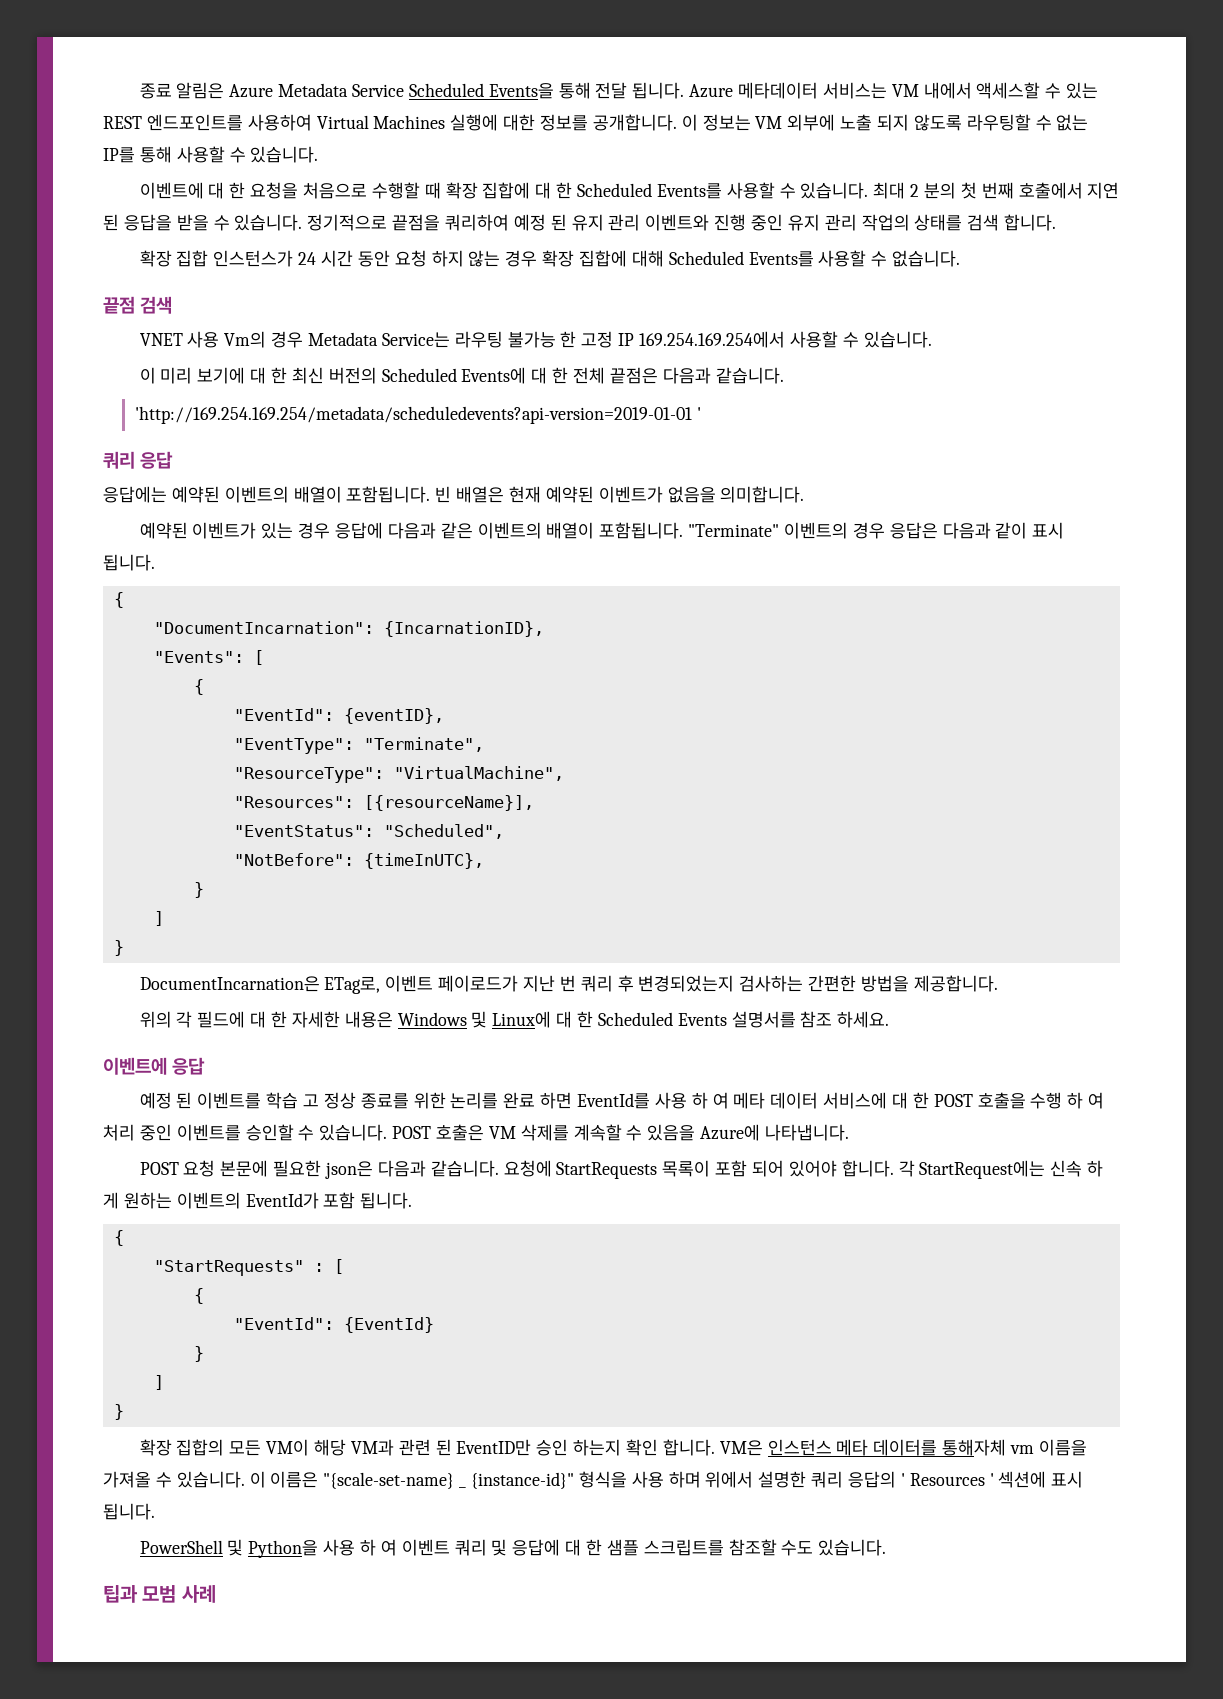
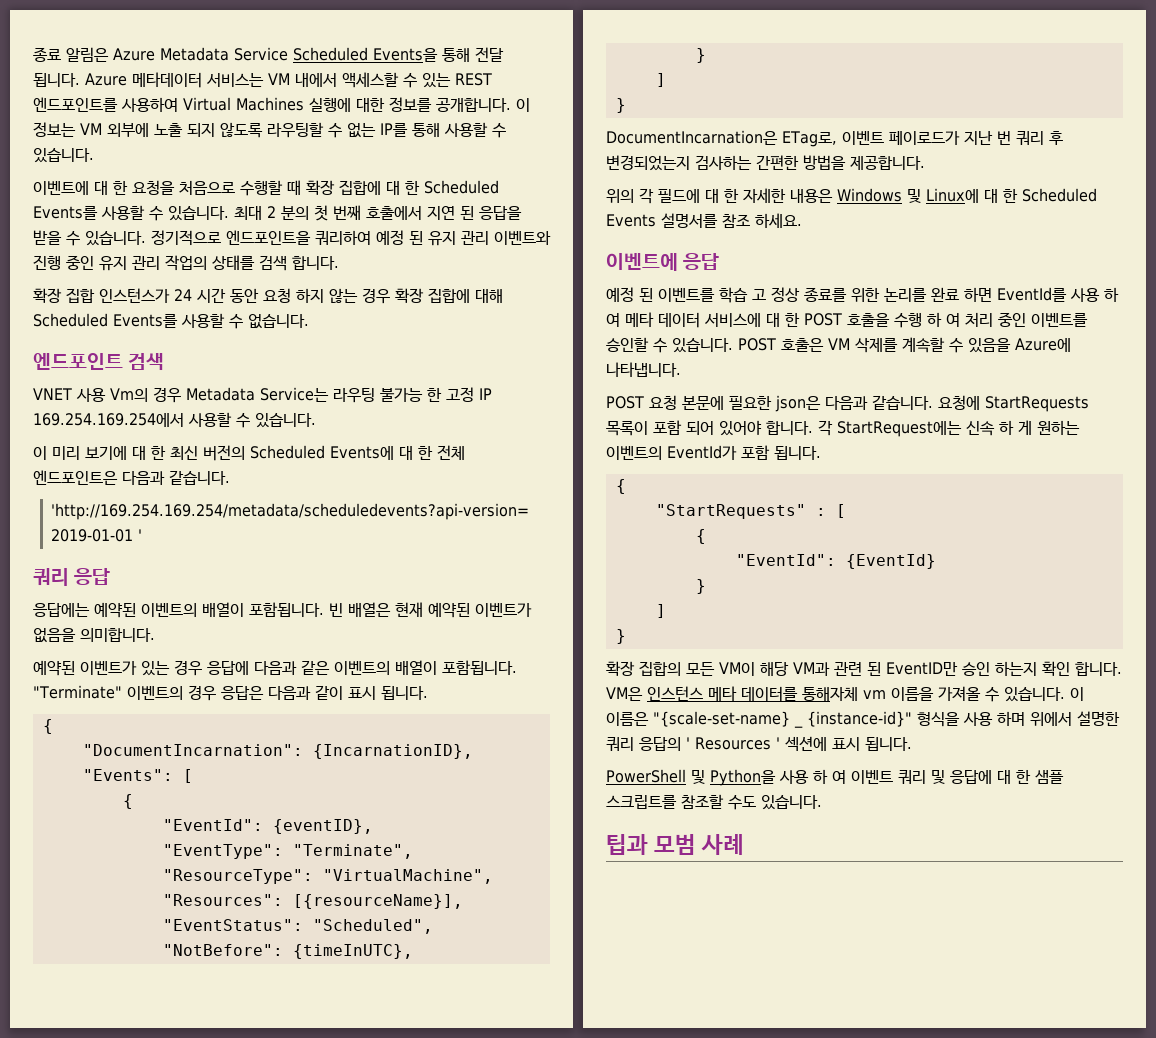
- 정기적으로 끝점을 쿼리하여 예정 된 유지 관리 이벤트와 진행 중인 유지 관리 작업의 상태를 검색 합니다.
+ 정기적으로 엔드포인트을 쿼리하여 예정 된 유지 관리 이벤트와 진행 중인 유지 관리 작업의 상태를 검색 합니다.
- 끝점 검색
+ 엔드포인트 검색
- 이 미리 보기에 대 한 최신 버전의 Scheduled Events에 대 한 전체 끝점은 다음과 같습니다.
+ 이 미리 보기에 대 한 최신 버전의 Scheduled Events에 대 한 전체 엔드포인트은 다음과 같습니다.

